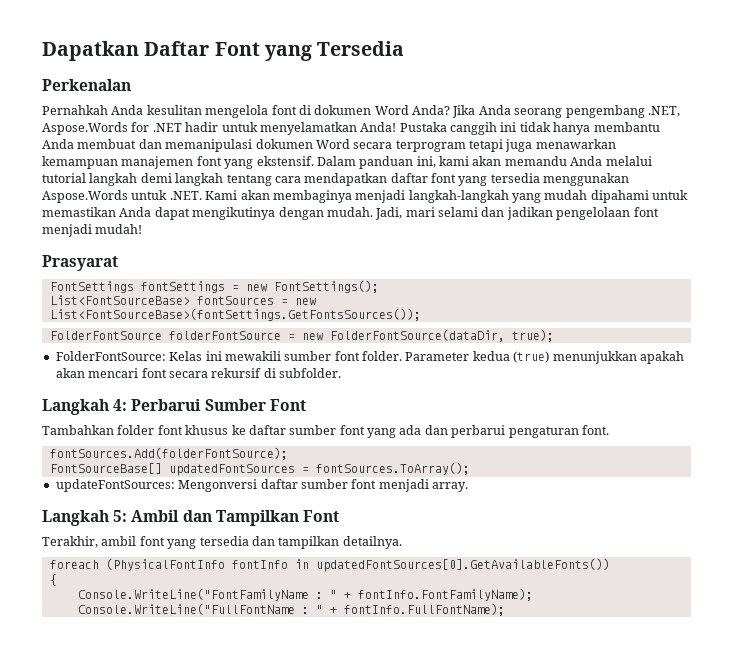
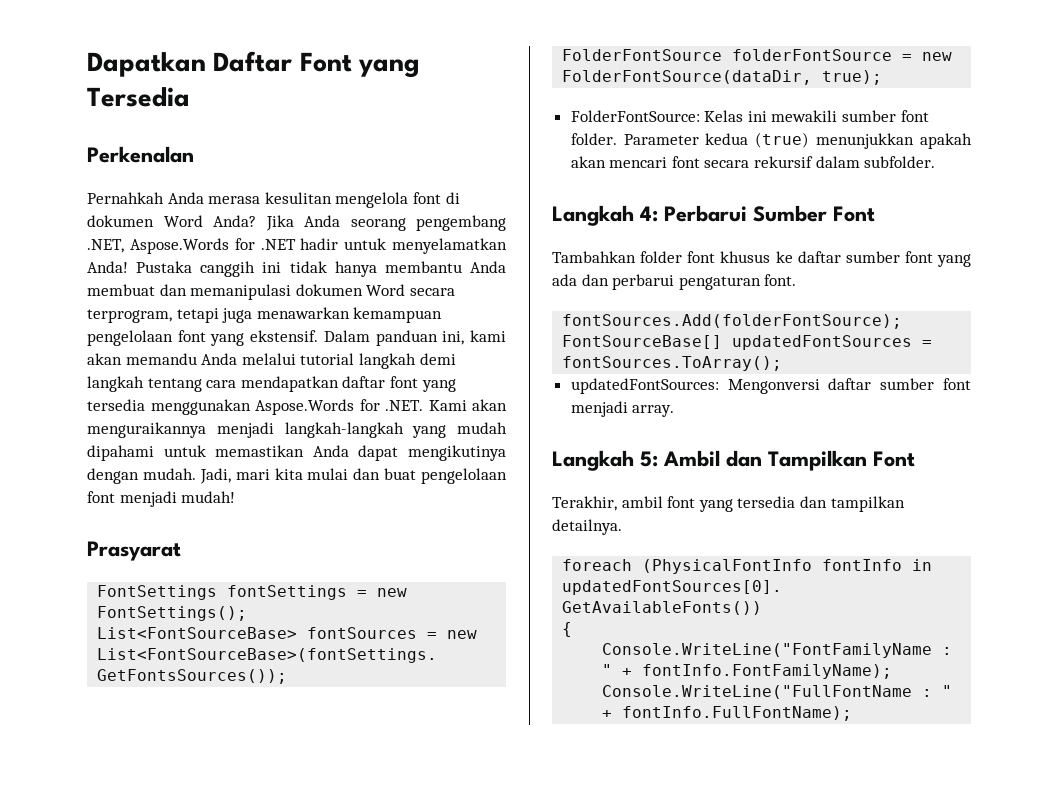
- Pernahkah Anda kesulitan mengelola font di dokumen Word Anda?
+ Pernahkah Anda merasa kesulitan mengelola font di dokumen Word Anda?
- Pustaka canggih ini tidak hanya membantu Anda membuat dan memanipulasi dokumen Word secara terprogram tetapi juga menawarkan kemampuan manajemen font yang ekstensif.
+ Pustaka canggih ini tidak hanya membantu Anda membuat dan memanipulasi dokumen Word secara terprogram, tetapi juga menawarkan kemampuan pengelolaan font yang ekstensif.
- Dalam panduan ini, kami akan memandu Anda melalui tutorial langkah demi langkah tentang cara mendapatkan daftar font yang tersedia menggunakan Aspose.Words untuk .NET. Kami akan membaginya menjadi langkah-langkah yang mudah dipahami untuk memastikan Anda dapat mengikutinya dengan mudah.
+ Dalam panduan ini, kami akan memandu Anda melalui tutorial langkah demi langkah tentang cara mendapatkan daftar font yang tersedia menggunakan Aspose.Words for .NET. Kami akan menguraikannya menjadi langkah-langkah yang mudah dipahami untuk memastikan Anda dapat mengikutinya dengan mudah.
- Jadi, mari selami dan jadikan pengelolaan font menjadi mudah!
+ Jadi, mari kita mulai dan buat pengelolaan font menjadi mudah!
- Parameter kedua (true) menunjukkan apakah akan mencari font secara rekursif di subfolder.
+ Parameter kedua (true) menunjukkan apakah akan mencari font secara rekursif dalam subfolder.
- updateFontSources: Mengonversi daftar sumber font menjadi array.
+ updatedFontSources: Mengonversi daftar sumber font menjadi array.

